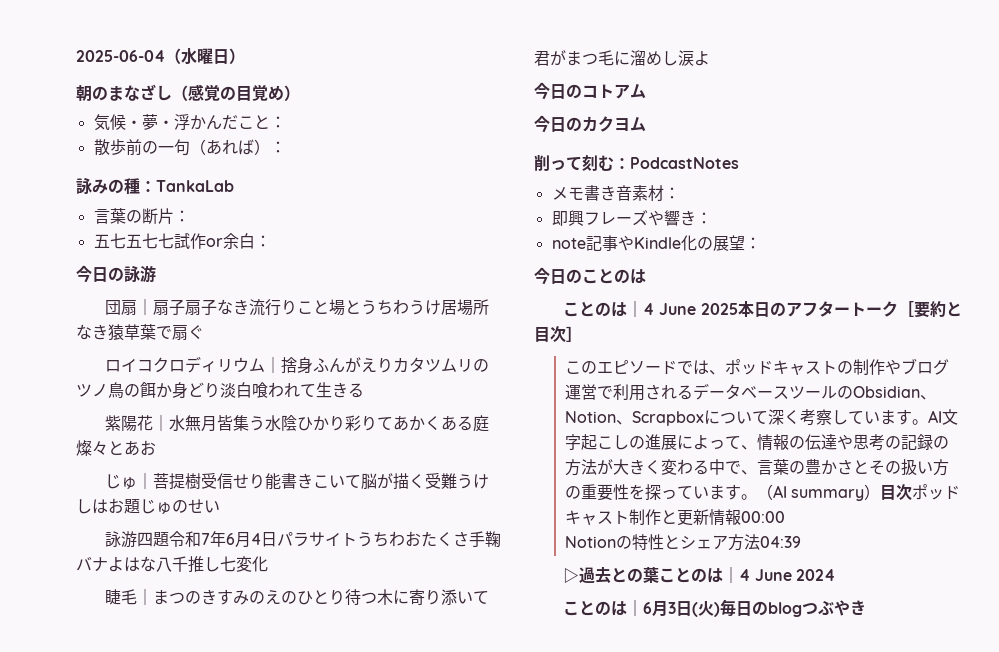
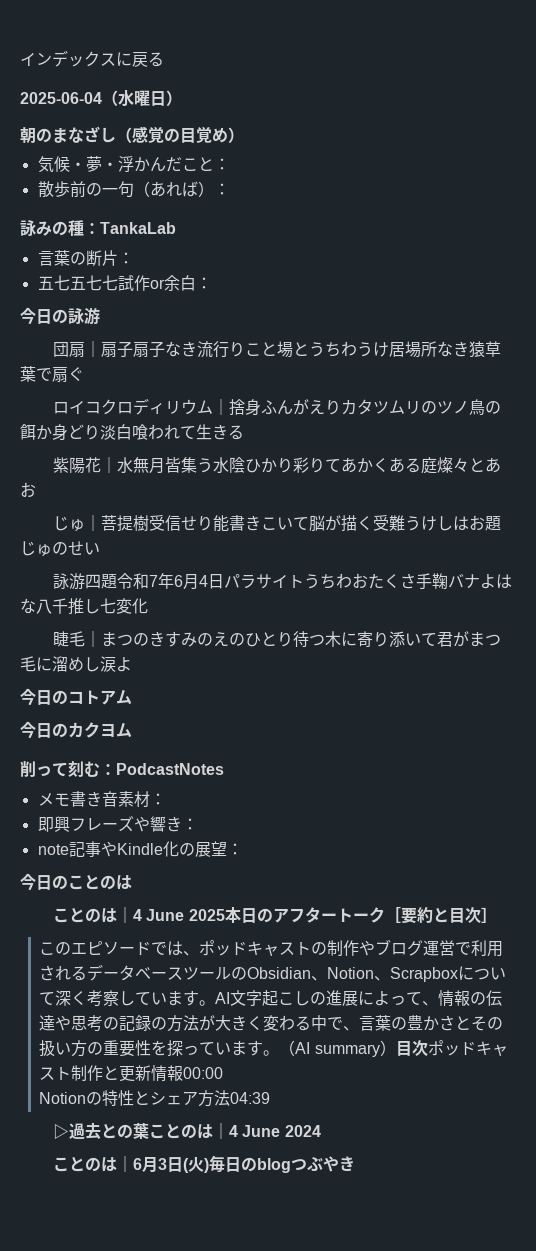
+ インデックスに戻る

